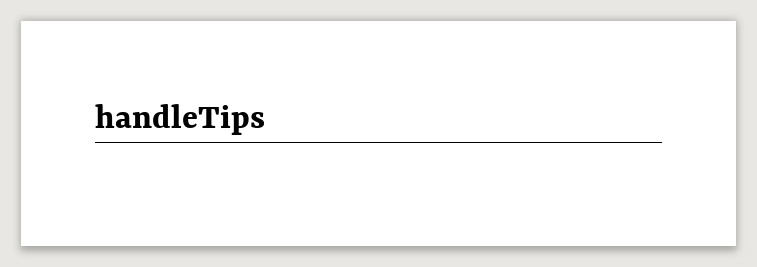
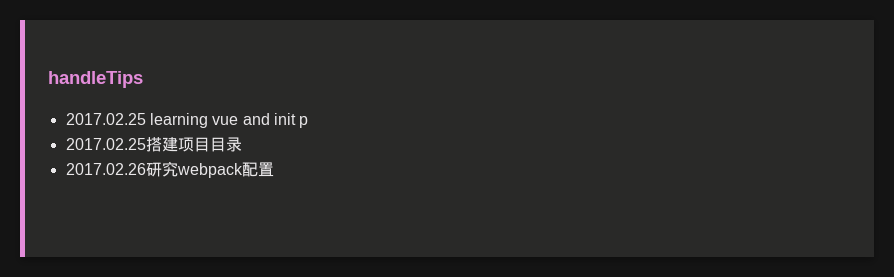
+ 2017.02.25 learning vue and init p
+ 2017.02.25搭建项目目录
+ 2017.02.26研究webpack配置

